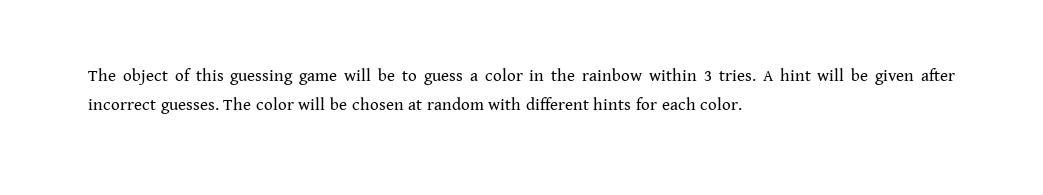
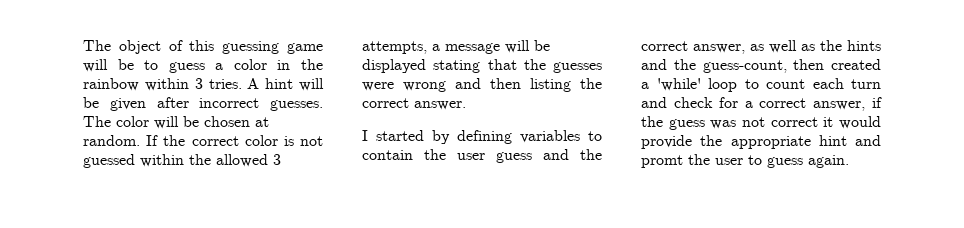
- The color will be chosen at random with different hints for each color.
+ The color will be chosen at random. If the correct color is not guessed within the allowed 3 attempts, a message will be displayed stating that the guesses were wrong and then listing the correct answer.
+ I started by defining variables to contain the user guess and the correct answer, as well as the hints and the guess-count, then created a 'while' loop to count each turn and check for a correct answer, if the guess was not correct it would provide the appropriate hint and promt the user to guess again.

